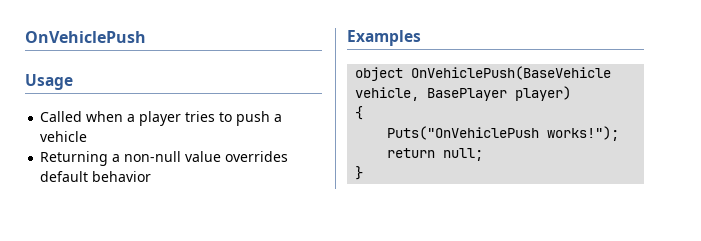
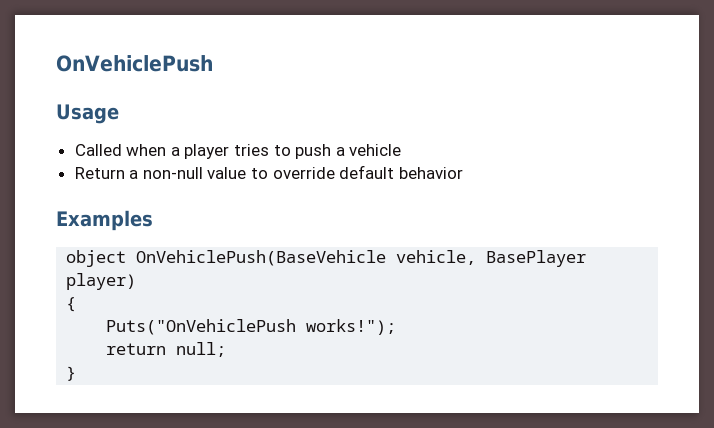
- Returning a non-null value overrides default behavior
+ Return a non-null value to override default behavior

